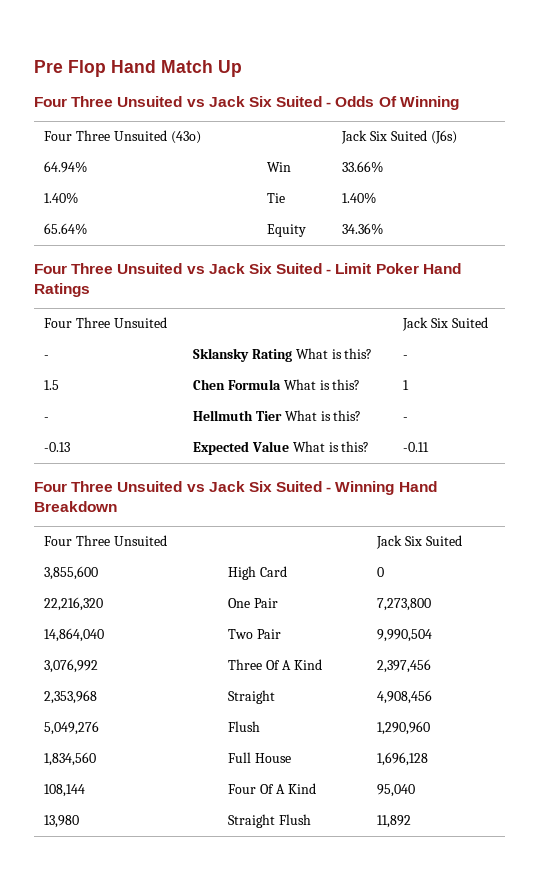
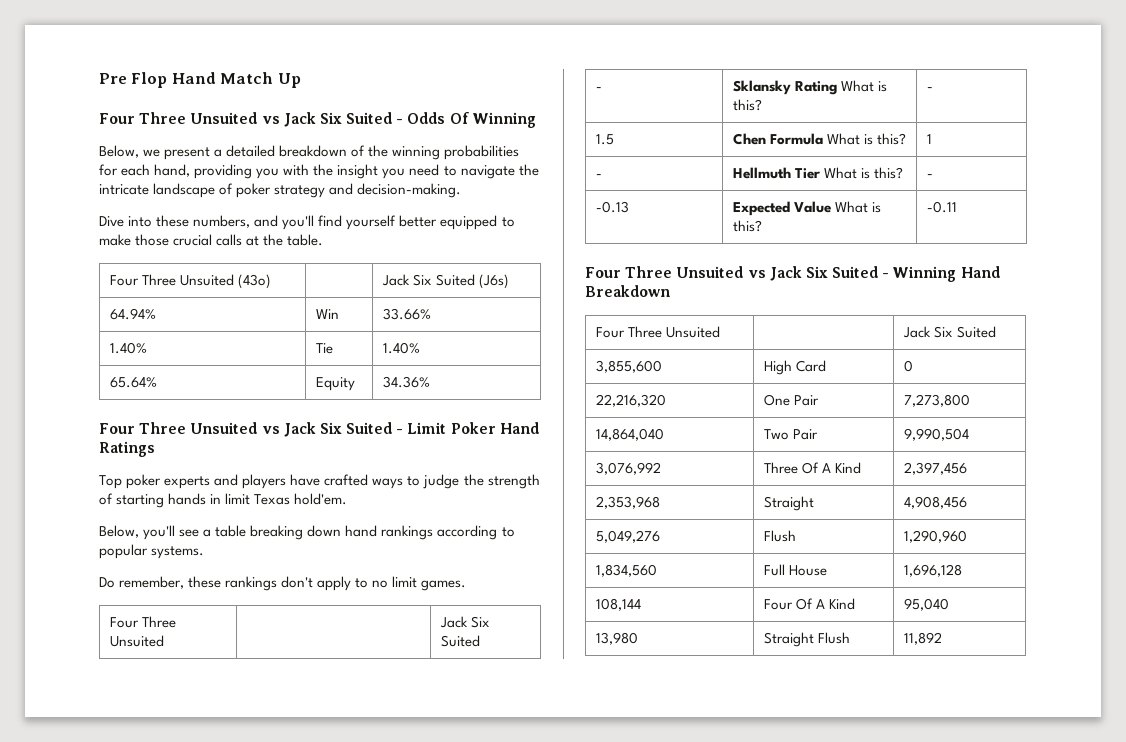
+ Below, we present a detailed breakdown of the winning probabilities for each hand, providing you with the insight you need to navigate the intricate landscape of poker strategy and decision-making.
+ Dive into these numbers, and you'll find yourself better equipped to make those crucial calls at the table.
+ Top poker experts and players have crafted ways to judge the strength of starting hands in limit Texas hold'em.
+ Below, you'll see a table breaking down hand rankings according to popular systems.
+ Do remember, these rankings don't apply to no limit games.

